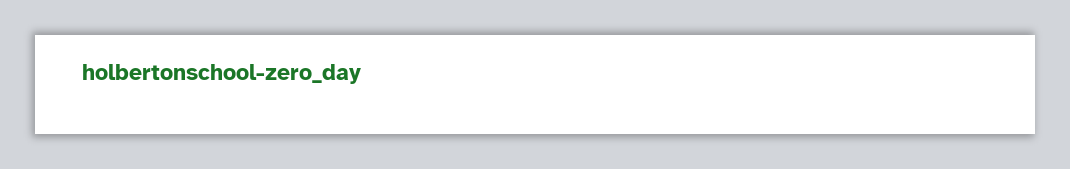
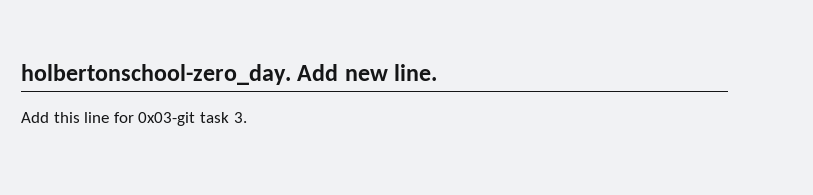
- holbertonschool-zero_day
+ holbertonschool-zero_day. Add new line.
+ Add this line for 0x03-git task 3.

